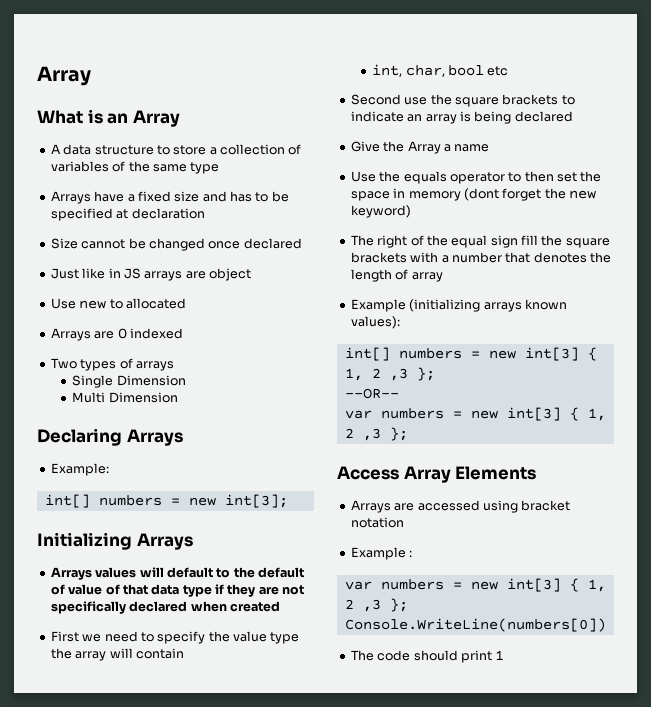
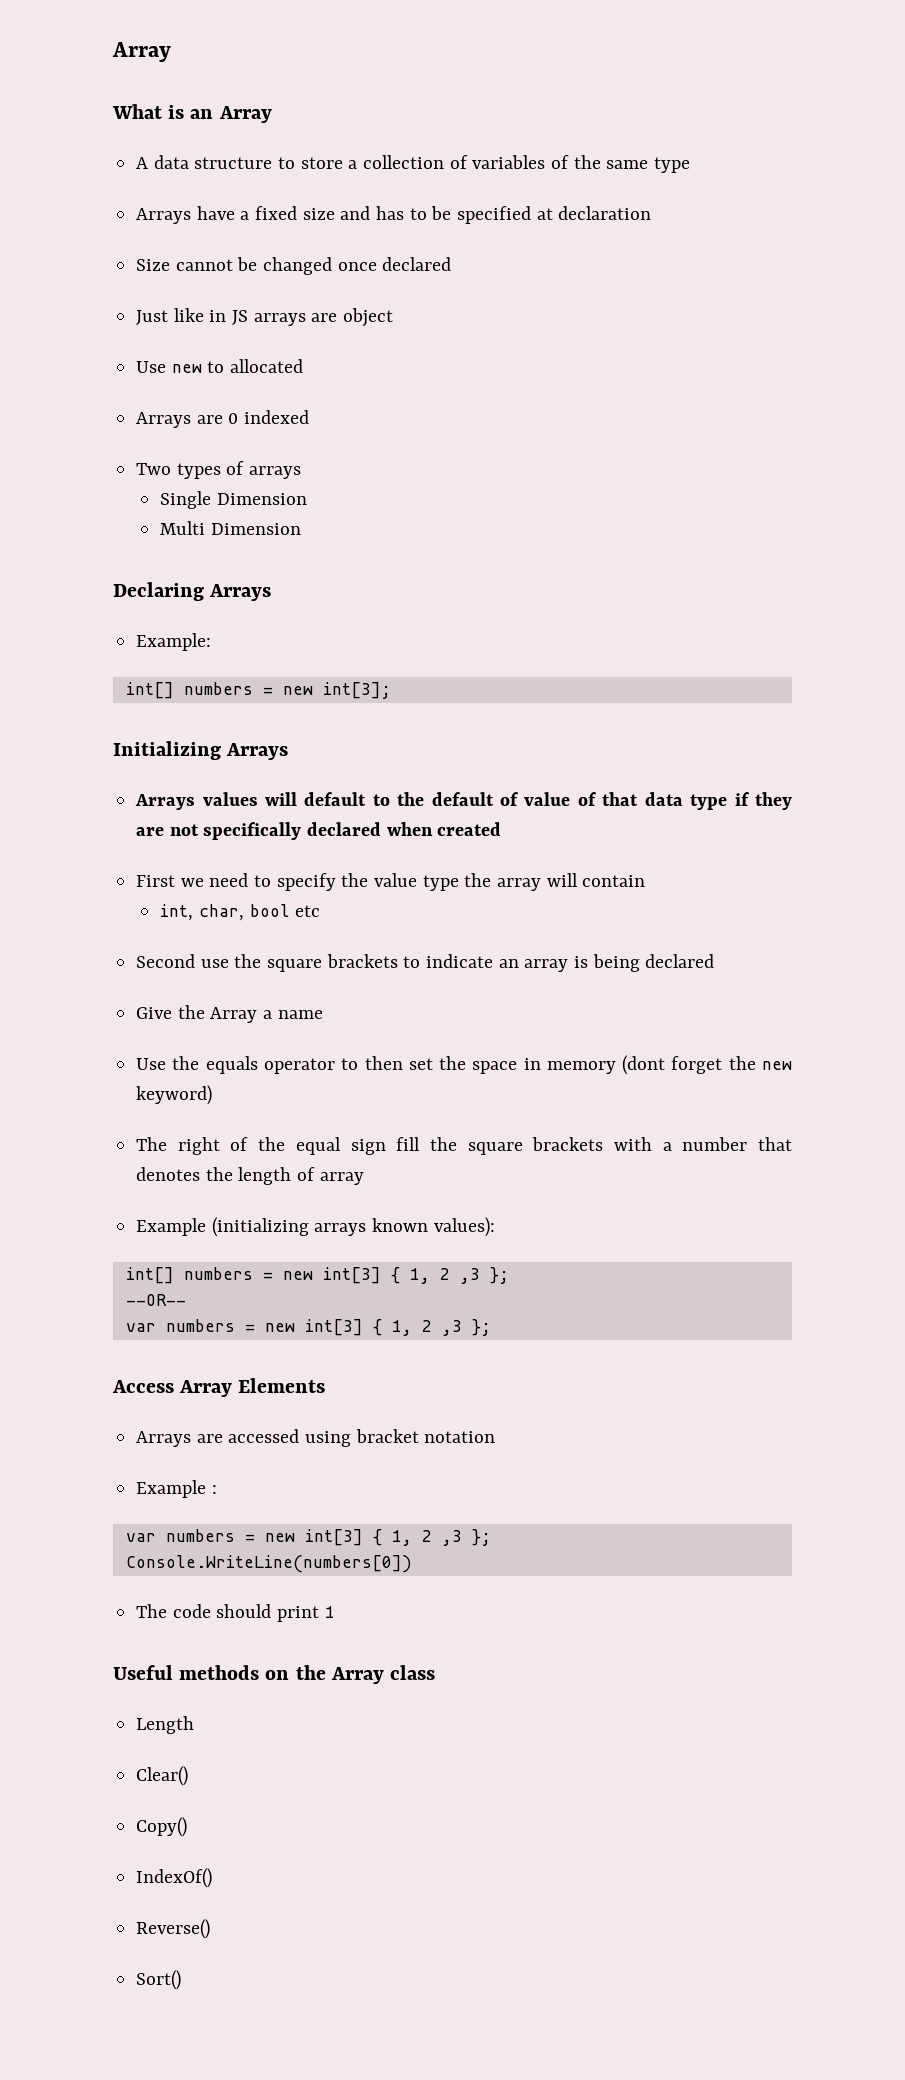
+ Useful methods on the Array class
+ Length
+ Clear()
+ Copy()
+ IndexOf()
+ Reverse()
+ Sort()

